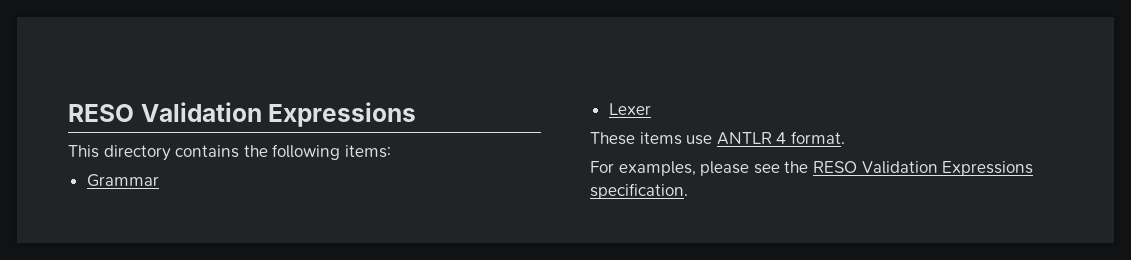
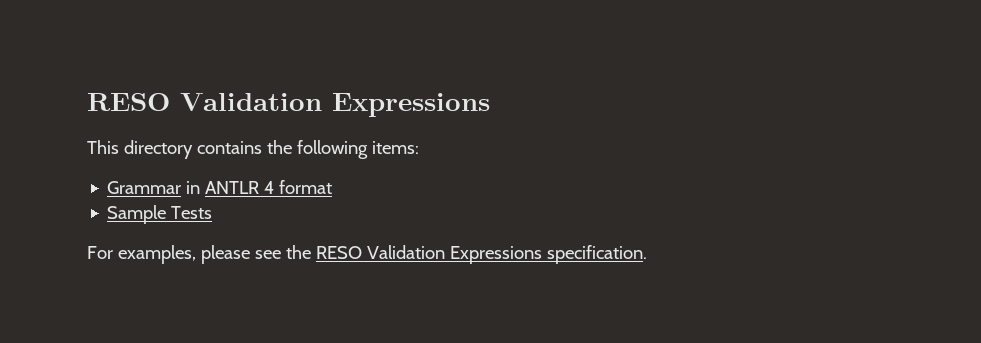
- Grammar
- Lexer
- These items use ANTLR 4 format.
+ Grammar in ANTLR 4 format
+ Sample Tests

